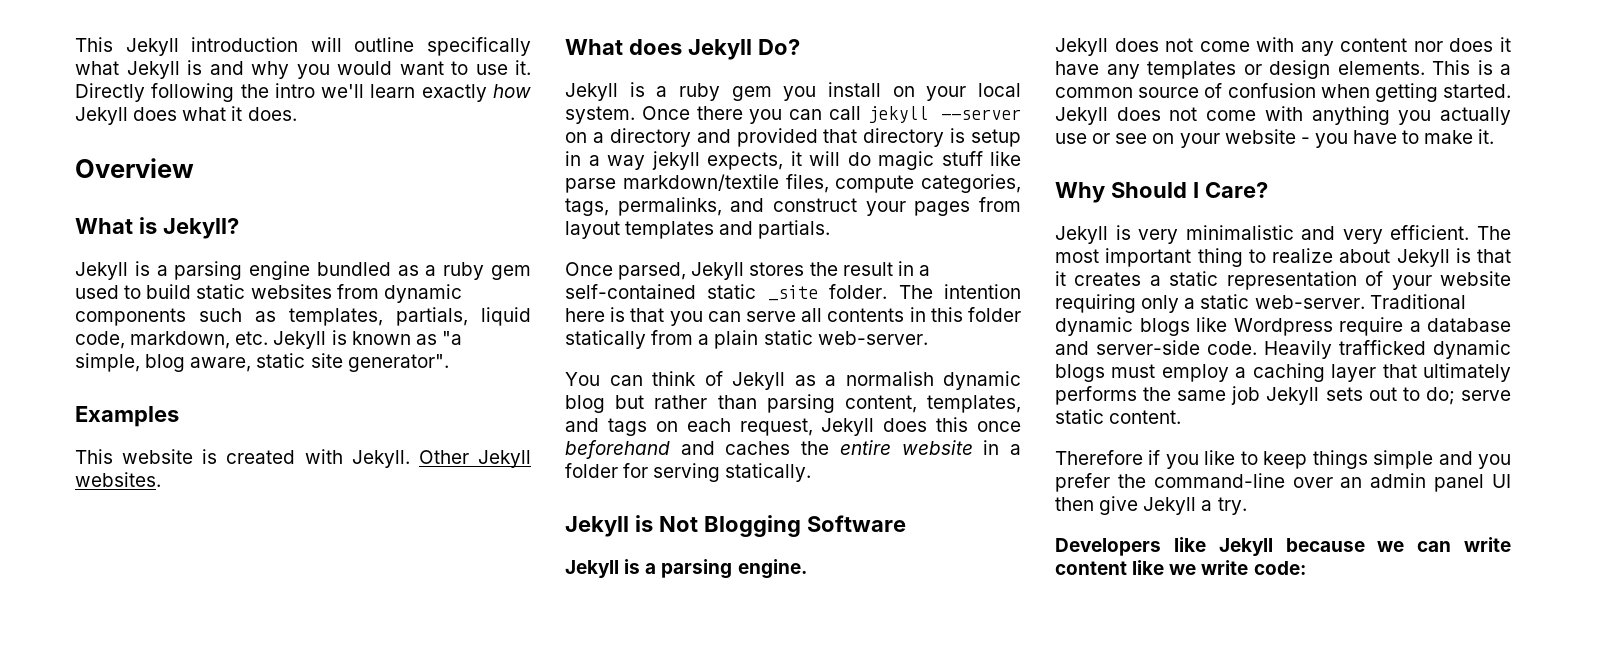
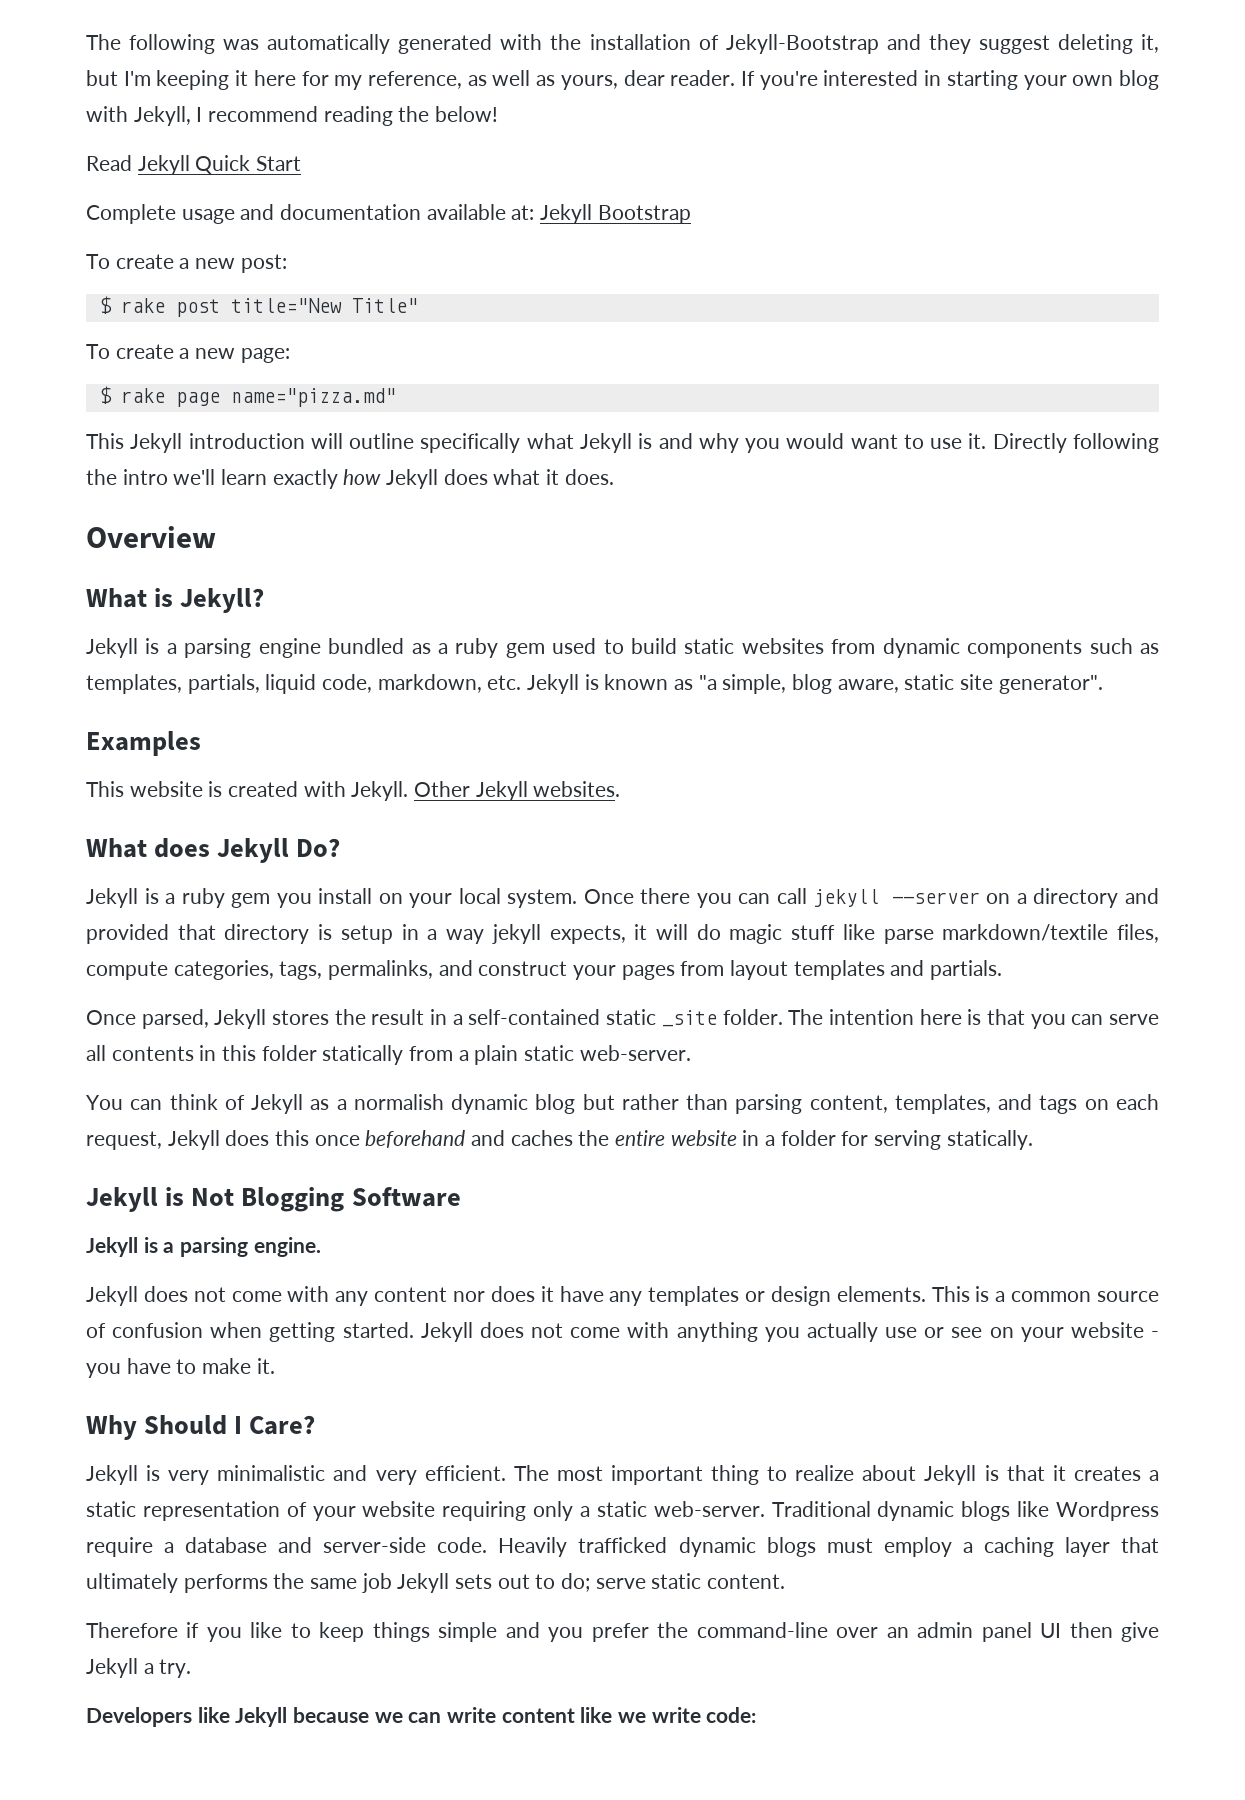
+ The following was automatically generated with the installation of Jekyll-Bootstrap and they suggest deleting it, but I'm keeping it here for my reference, as well as yours, dear reader. If you're interested in starting your own blog with Jekyll, I recommend reading the below!
+ Read Jekyll Quick Start
+ Complete usage and documentation available at: Jekyll Bootstrap
+ To create a new post:
+ $ rake post title="New Title"
+ To create a new page:
+ $ rake page name="pizza.md"

